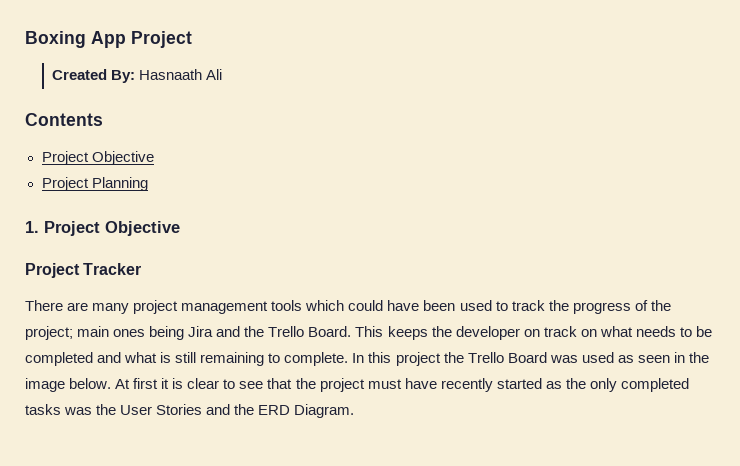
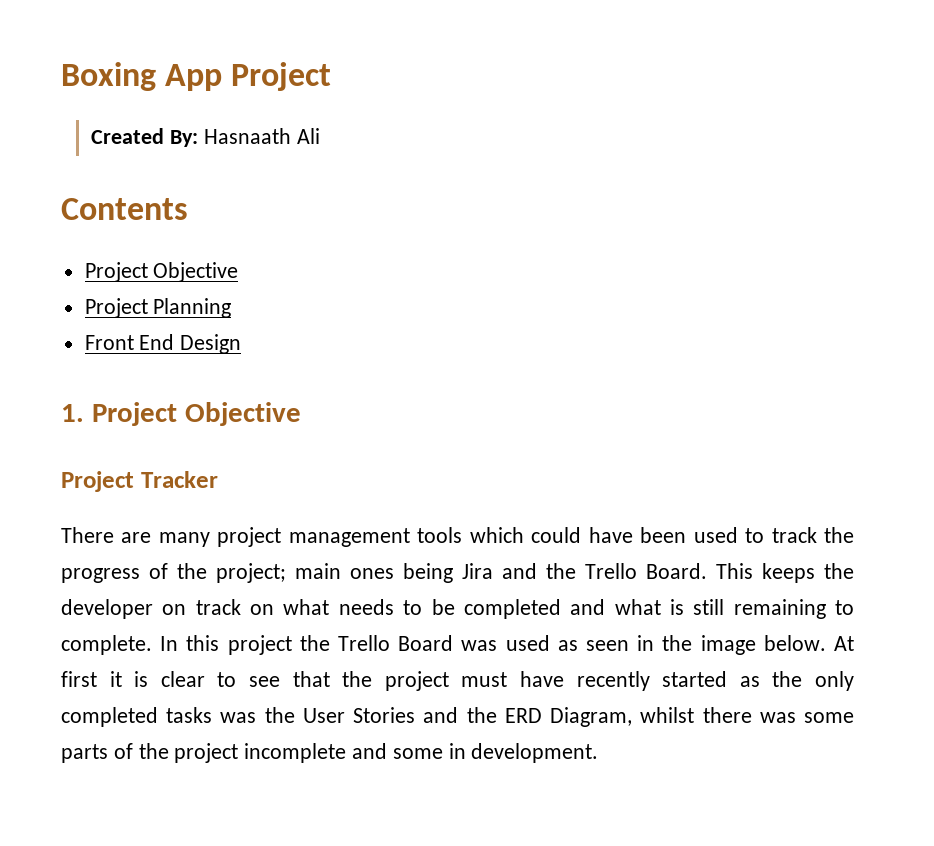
+ Front End Design
- At first it is clear to see that the project must have recently started as the only completed tasks was the User Stories and the ERD Diagram.
+ At first it is clear to see that the project must have recently started as the only completed tasks was the User Stories and the ERD Diagram, whilst there was some parts of the project incomplete and some in development.

